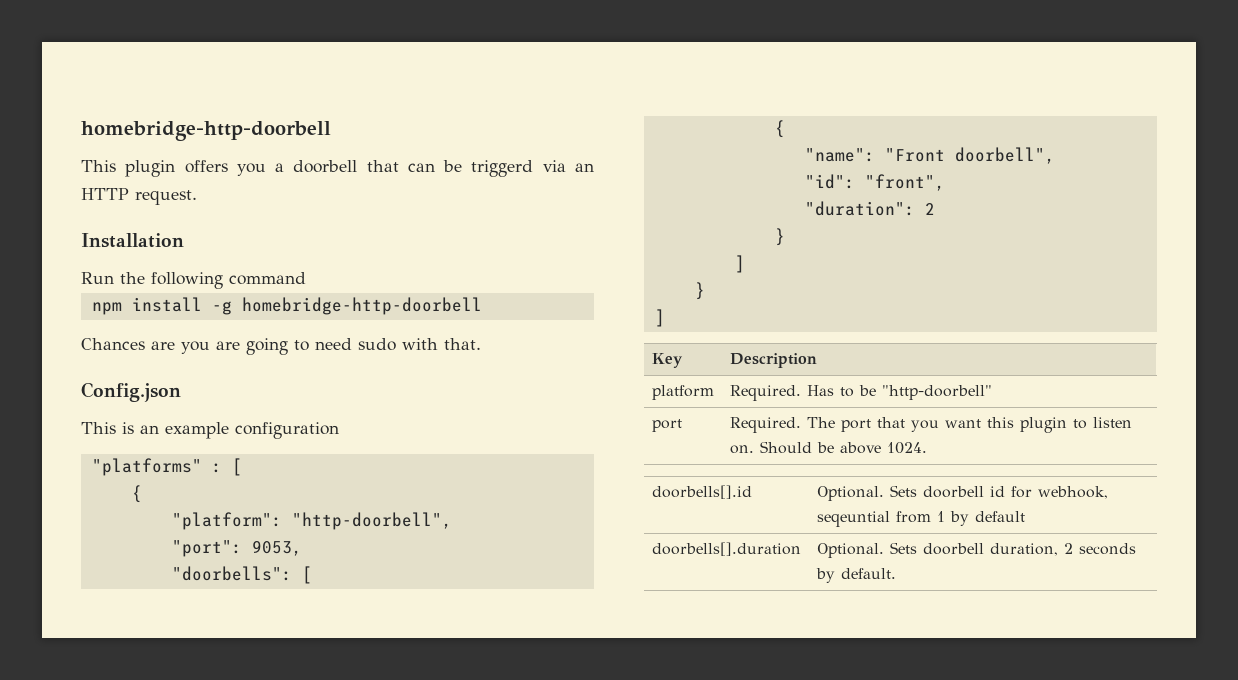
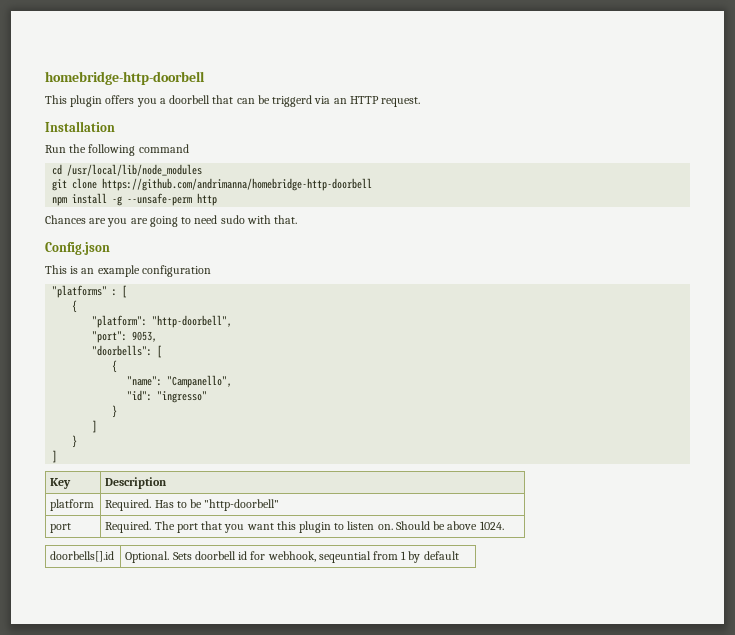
+ cd /usr/local/lib/node_modules
+ git clone https://github.com/andrimanna/homebridge-http-doorbell
- npm install -g homebridge-http-doorbell
+ npm install -g --unsafe-perm http
- "name": "Front doorbell",
+ "name": "Campanello",
- "id": "front",
- "duration": 2
+ "id": "ingresso"
- doorbells[].duration | Optional. Sets doorbell duration, 2 seconds by default.

